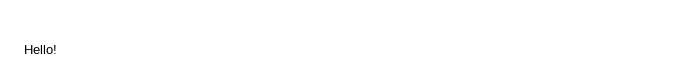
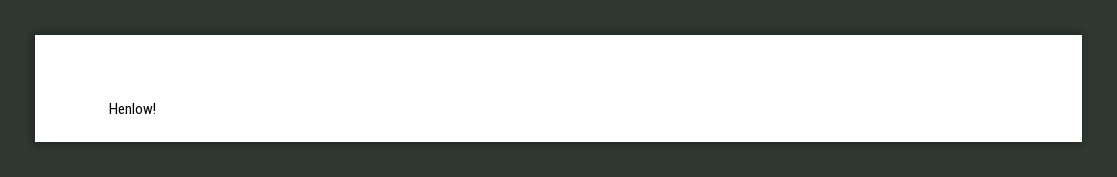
- Hello!
+ Henlow!

